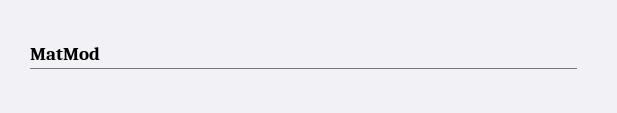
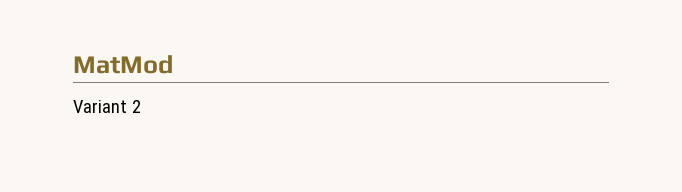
+ Variant 2

